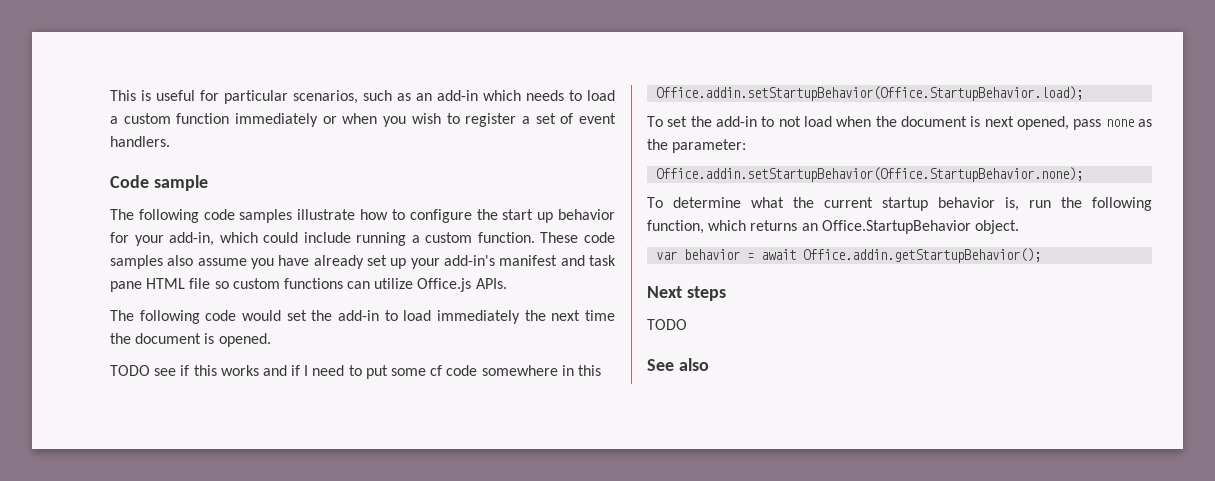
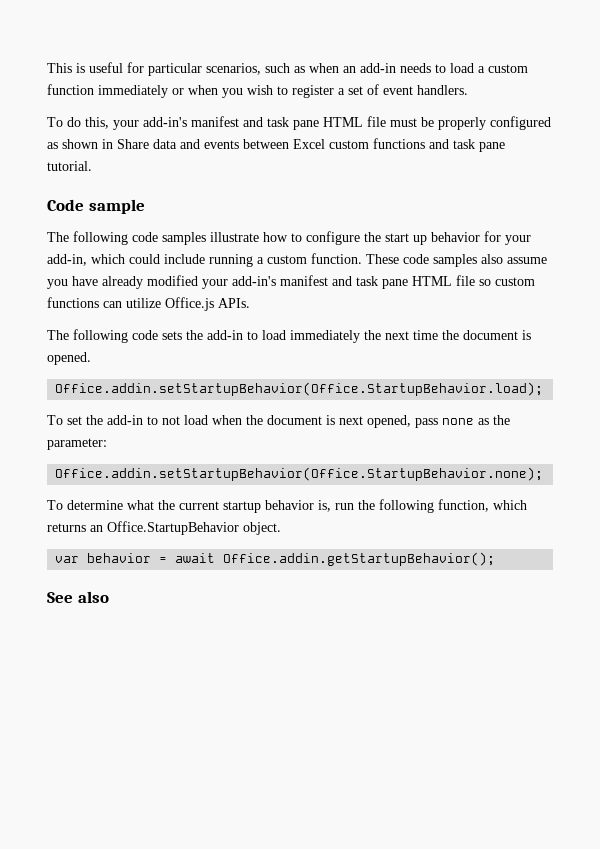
- This is useful for particular scenarios, such as an add-in which needs to load a custom function immediately or when you wish to register a set of event handlers.
+ This is useful for particular scenarios, such as when an add-in needs to load a custom function immediately or when you wish to register a set of event handlers.
+ To do this, your add-in's manifest and task pane HTML file must be properly configured as shown in Share data and events between Excel custom functions and task pane tutorial.
- These code samples also assume you have already set up your add-in's manifest and task pane HTML file so custom functions can utilize Office.js APIs.
+ These code samples also assume you have already modified your add-in's manifest and task pane HTML file so custom functions can utilize Office.js APIs.
- The following code would set the add-in to load immediately the next time the document is opened.
+ The following code sets the add-in to load immediately the next time the document is opened.
- TODO see if this works and if I need to put some cf code somewhere in this
- Next steps
- TODO

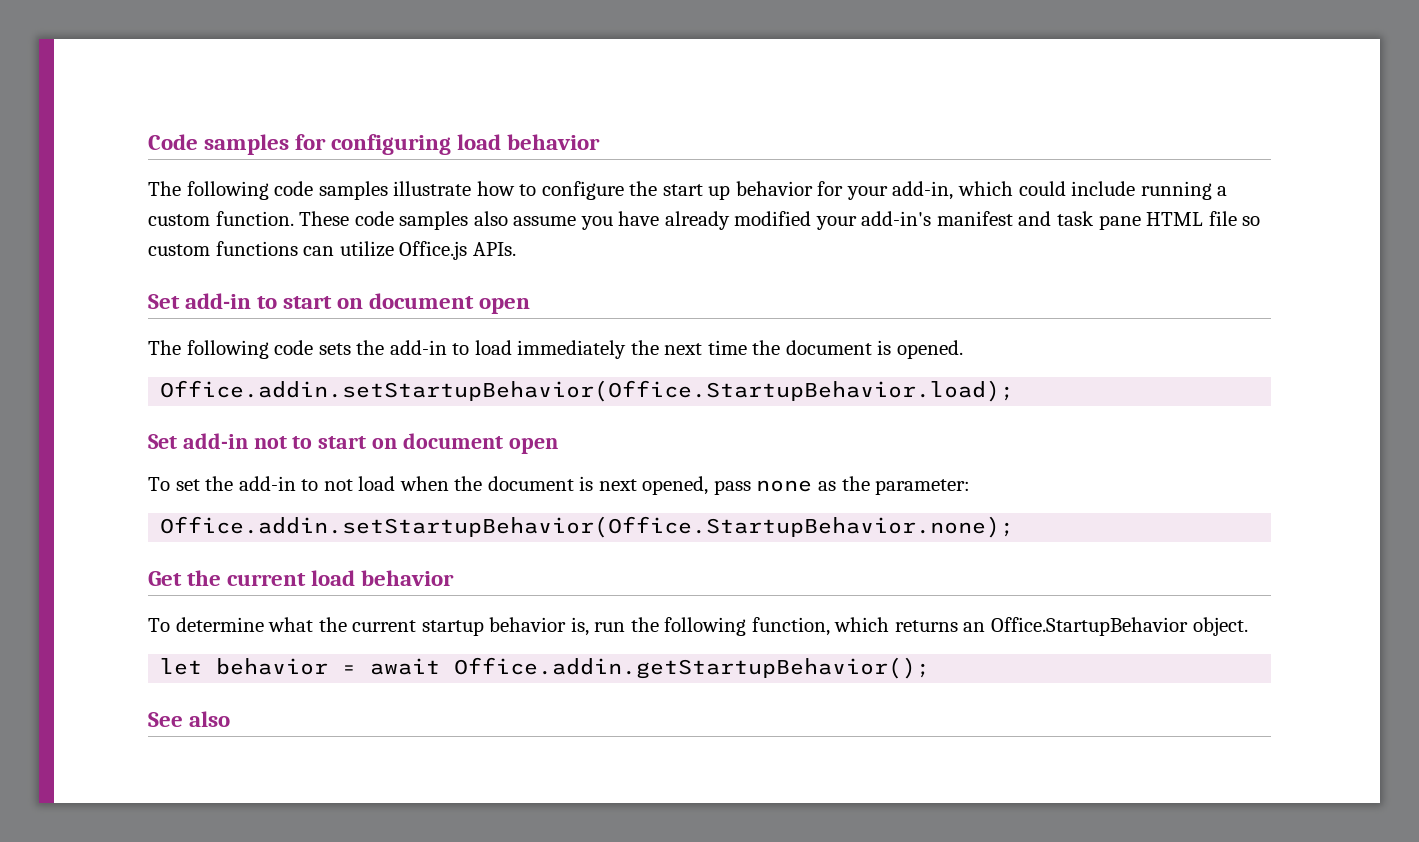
- This is useful for particular scenarios, such as when an add-in needs to load a custom function immediately or when you wish to register a set of event handlers.
- To do this, your add-in's manifest and task pane HTML file must be properly configured as shown in Share data and events between Excel custom functions and task pane tutorial.
- Code sample
+ Code samples for configuring load behavior
+ Set add-in to start on document open
+ Set add-in not to start on document open
+ Get the current load behavior
- var behavior = await Office.addin.getStartupBehavior();
+ let behavior = await Office.addin.getStartupBehavior();

